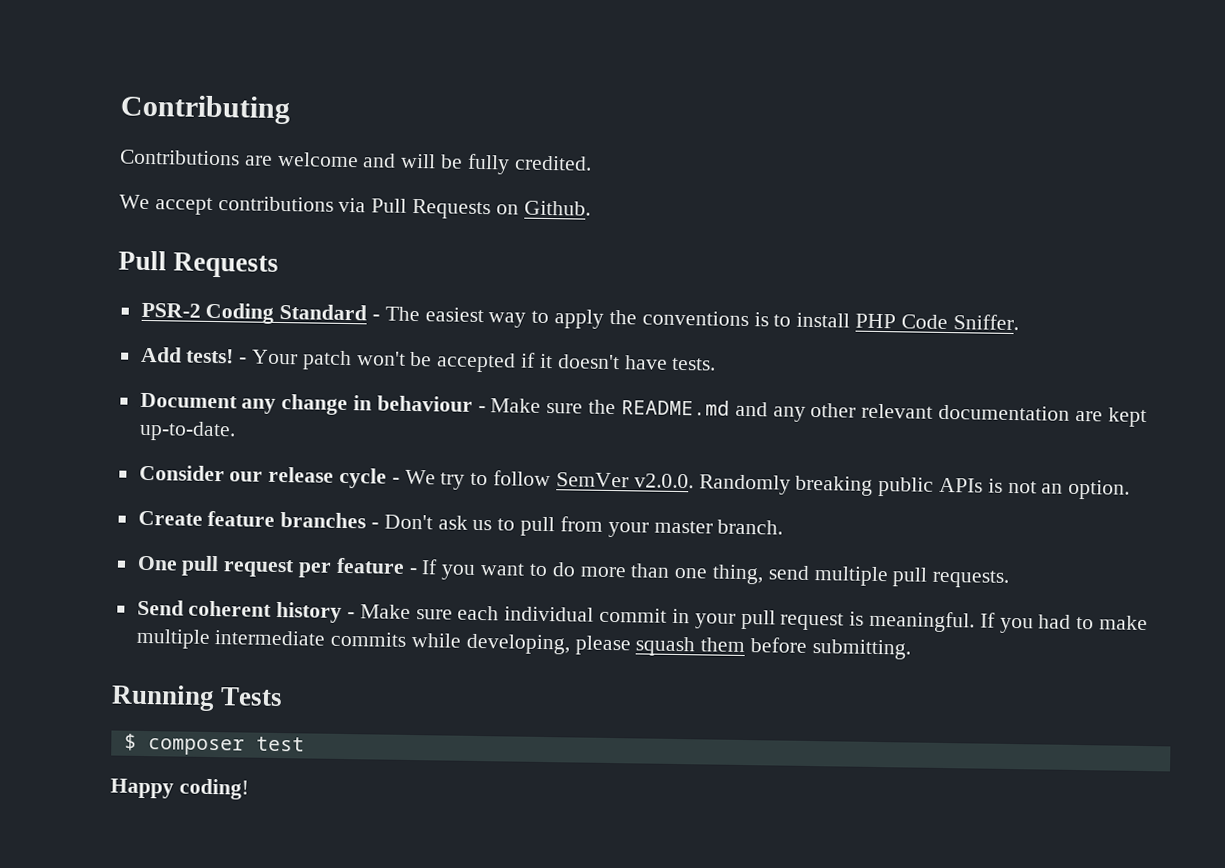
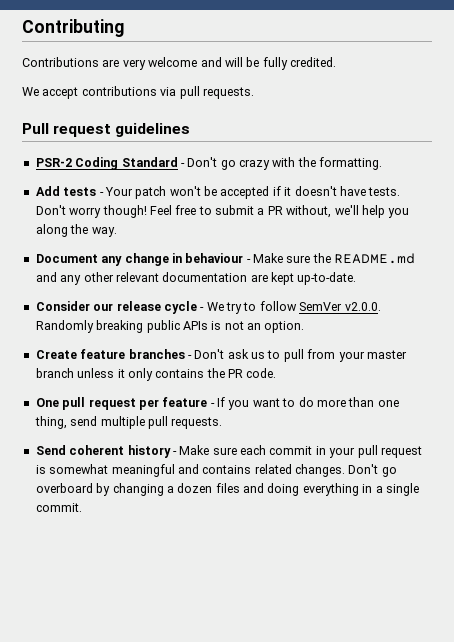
- Contributions are welcome and will be fully credited.
+ Contributions are very welcome and will be fully credited.
- We accept contributions via Pull Requests on Github.
- Pull Requests
+ We accept contributions via pull requests.
+ Pull request guidelines
- PSR-2 Coding Standard - The easiest way to apply the conventions is to install PHP Code Sniffer.
+ PSR-2 Coding Standard - Don't go crazy with the formatting.
- Add tests! - Your patch won't be accepted if it doesn't have tests.
+ Add tests - Your patch won't be accepted if it doesn't have tests. Don't worry though! Feel free to submit a PR without, we'll help you along the way.
- Create feature branches - Don't ask us to pull from your master branch.
+ Create feature branches - Don't ask us to pull from your master branch unless it only contains the PR code.
- Send coherent history - Make sure each individual commit in your pull request is meaningful. If you had to make multiple intermediate commits while developing, please squash them before submitting.
- Running Tests
- $ composer test
- Happy coding!
+ Send coherent history - Make sure each commit in your pull request is somewhat meaningful and contains related changes. Don't go overboard by changing a dozen files and doing everything in a single commit.

